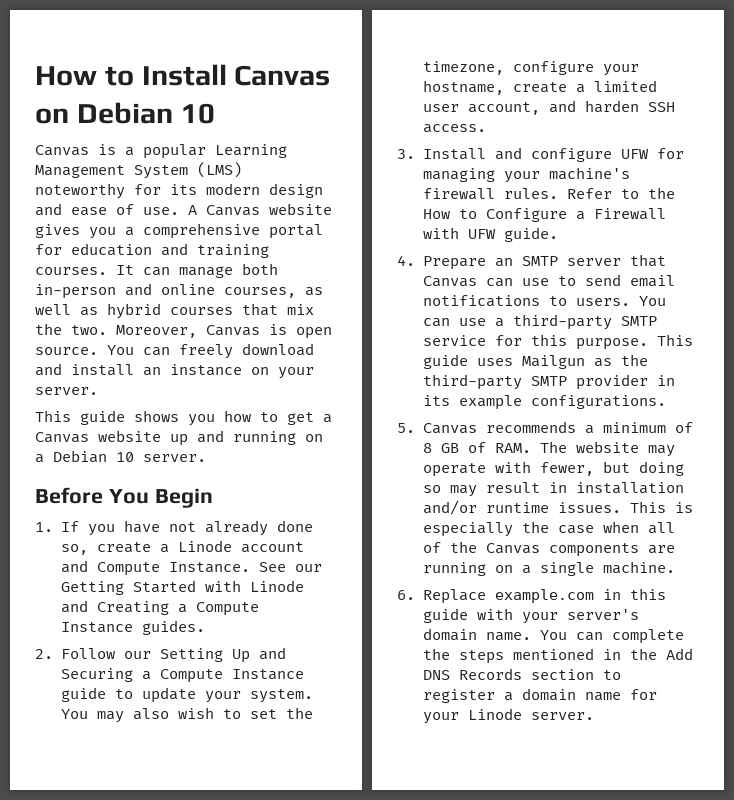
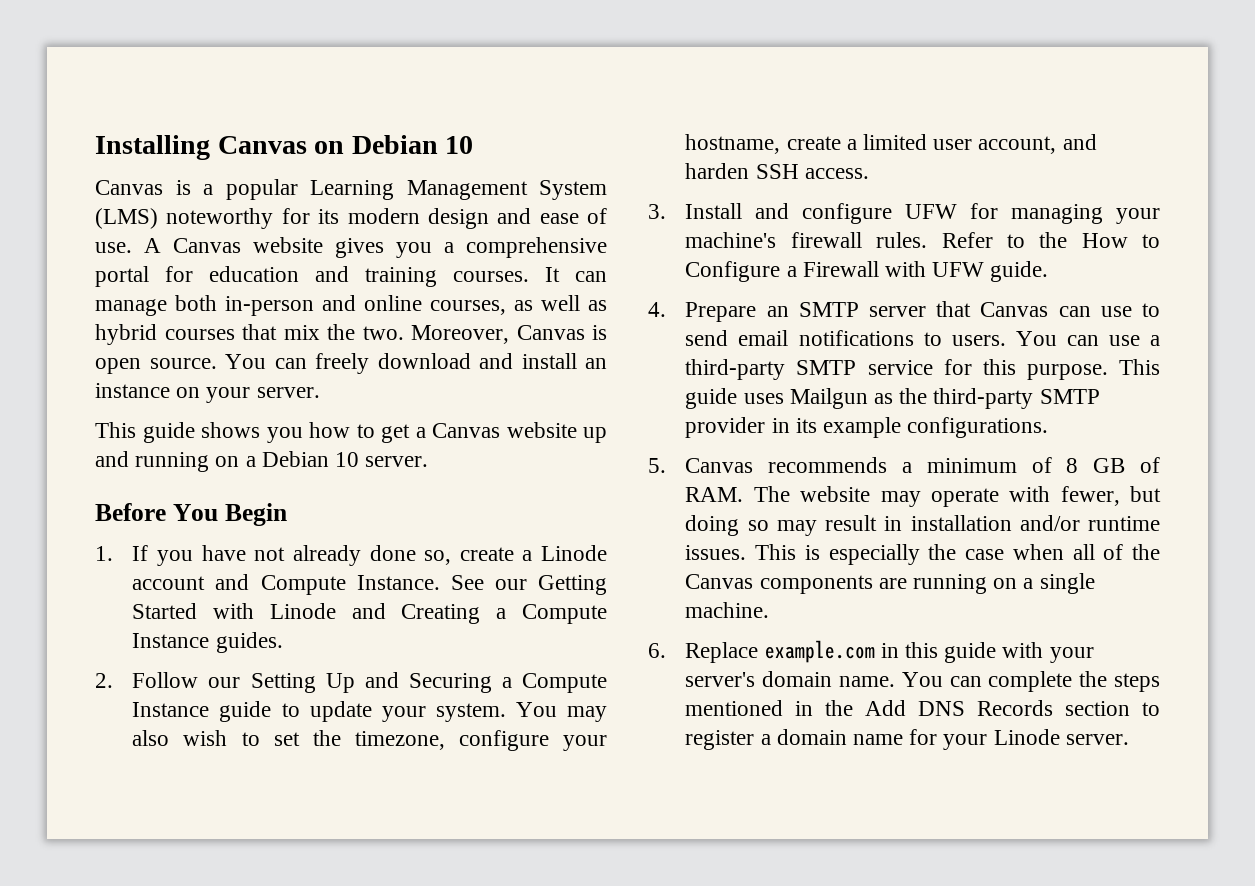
- How to Install Canvas on Debian 10
+ Installing Canvas on Debian 10

